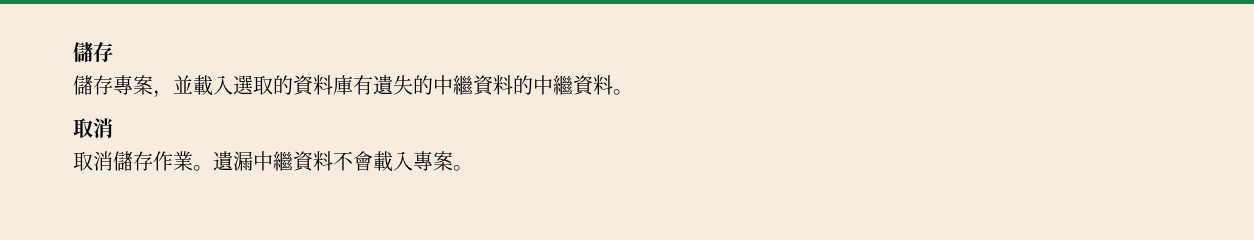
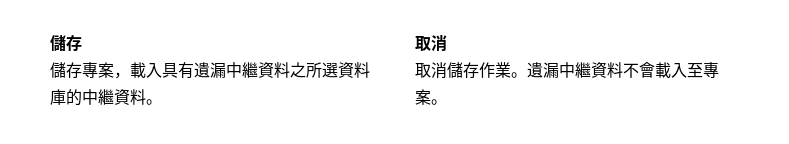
- 儲存專案，並載入選取的資料庫有遺失的中繼資料的中繼資料。
+ 儲存專案，載入具有遺漏中繼資料之所選資料庫的中繼資料。
- 遺漏中繼資料不會載入專案。
+ 遺漏中繼資料不會載入至專案。

